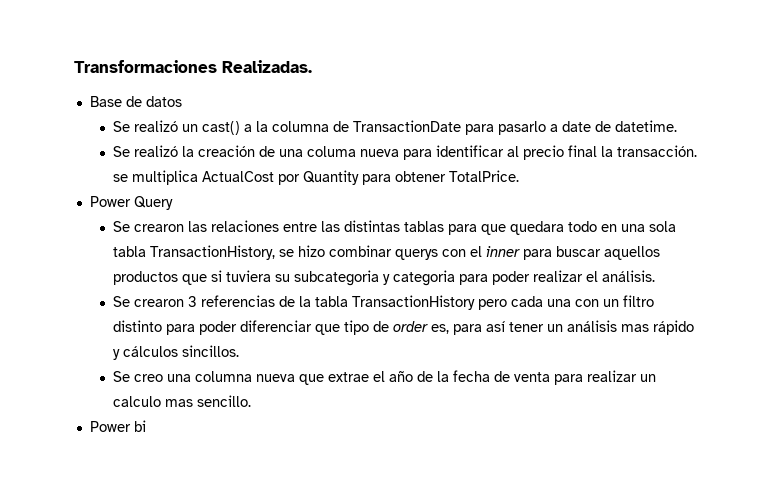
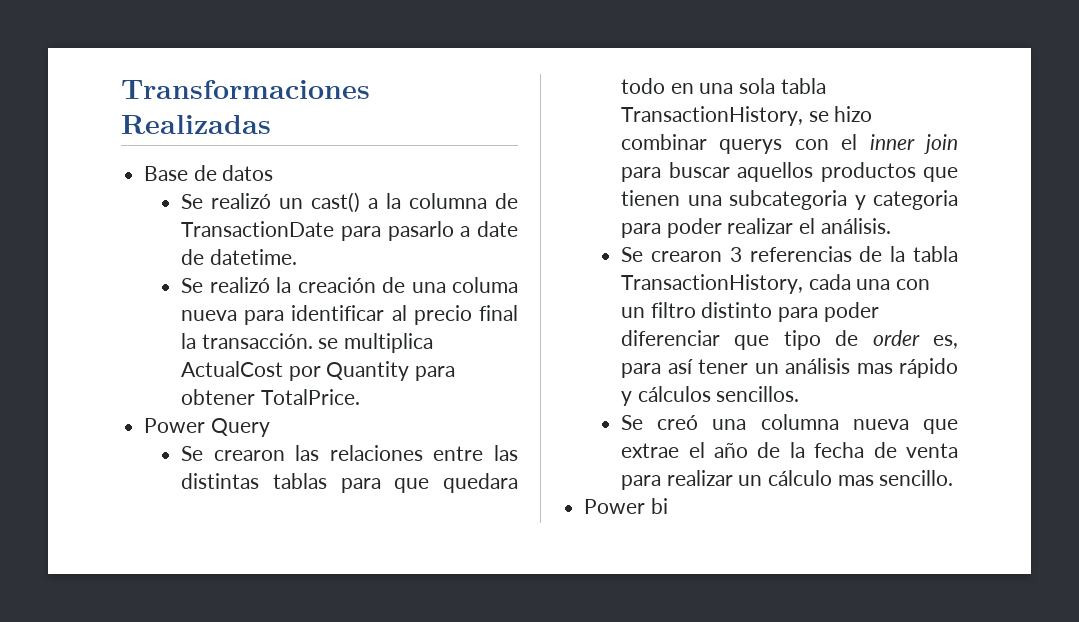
- Transformaciones Realizadas.
+ Transformaciones Realizadas
- Se crearon las relaciones entre las distintas tablas para que quedara todo en una sola tabla TransactionHistory, se hizo combinar querys con el inner para buscar aquellos productos que si tuviera su subcategoria y categoria para poder realizar el análisis.
+ Se crearon las relaciones entre las distintas tablas para que quedara todo en una sola tabla TransactionHistory, se hizo combinar querys con el inner join para buscar aquellos productos que tienen una subcategoria y categoria para poder realizar el análisis.
- Se crearon 3 referencias de la tabla TransactionHistory pero cada una con un filtro distinto para poder diferenciar que tipo de order es, para así tener un análisis mas rápido y cálculos sincillos.
- Se creo una columna nueva que extrae el año de la fecha de venta para realizar un calculo mas sencillo.
+ Se crearon 3 referencias de la tabla TransactionHistory, cada una con un filtro distinto para poder diferenciar que tipo de order es, para así tener un análisis mas rápido y cálculos sencillos.
+ Se creó una columna nueva que extrae el año de la fecha de venta para realizar un cálculo mas sencillo.

